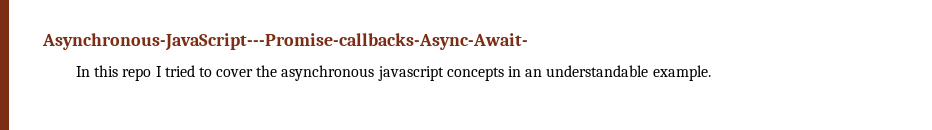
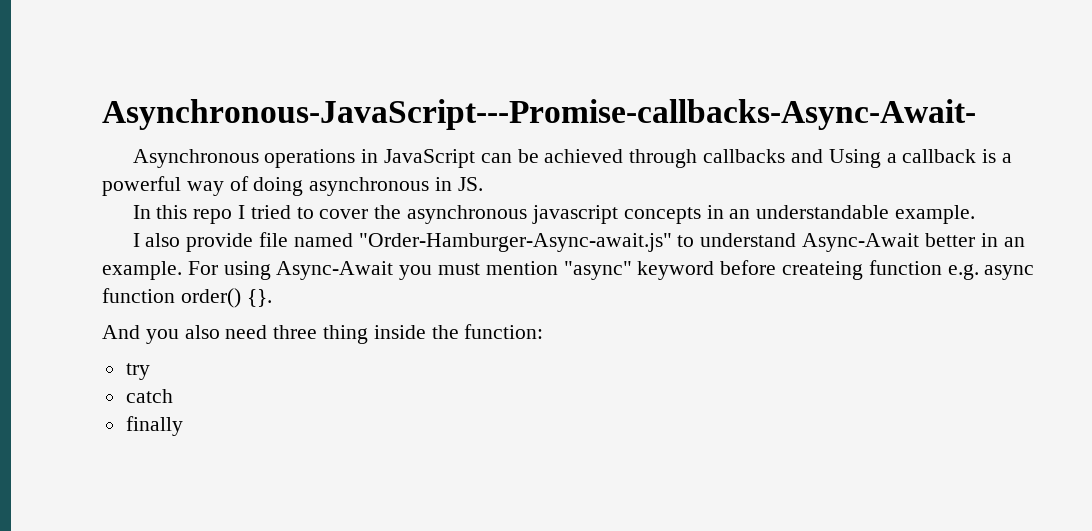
+ Asynchronous operations in JavaScript can be achieved through callbacks and Using a callback is a powerful way of doing asynchronous in JS.
+ I also provide file named "Order-Hamburger-Async-await.js" to understand Async-Await better in an example. For using Async-Await you must mention "async" keyword before createing function e.g. async function order() {}.
+ And you also need three thing inside the function:
+ try
+ catch
+ finally

